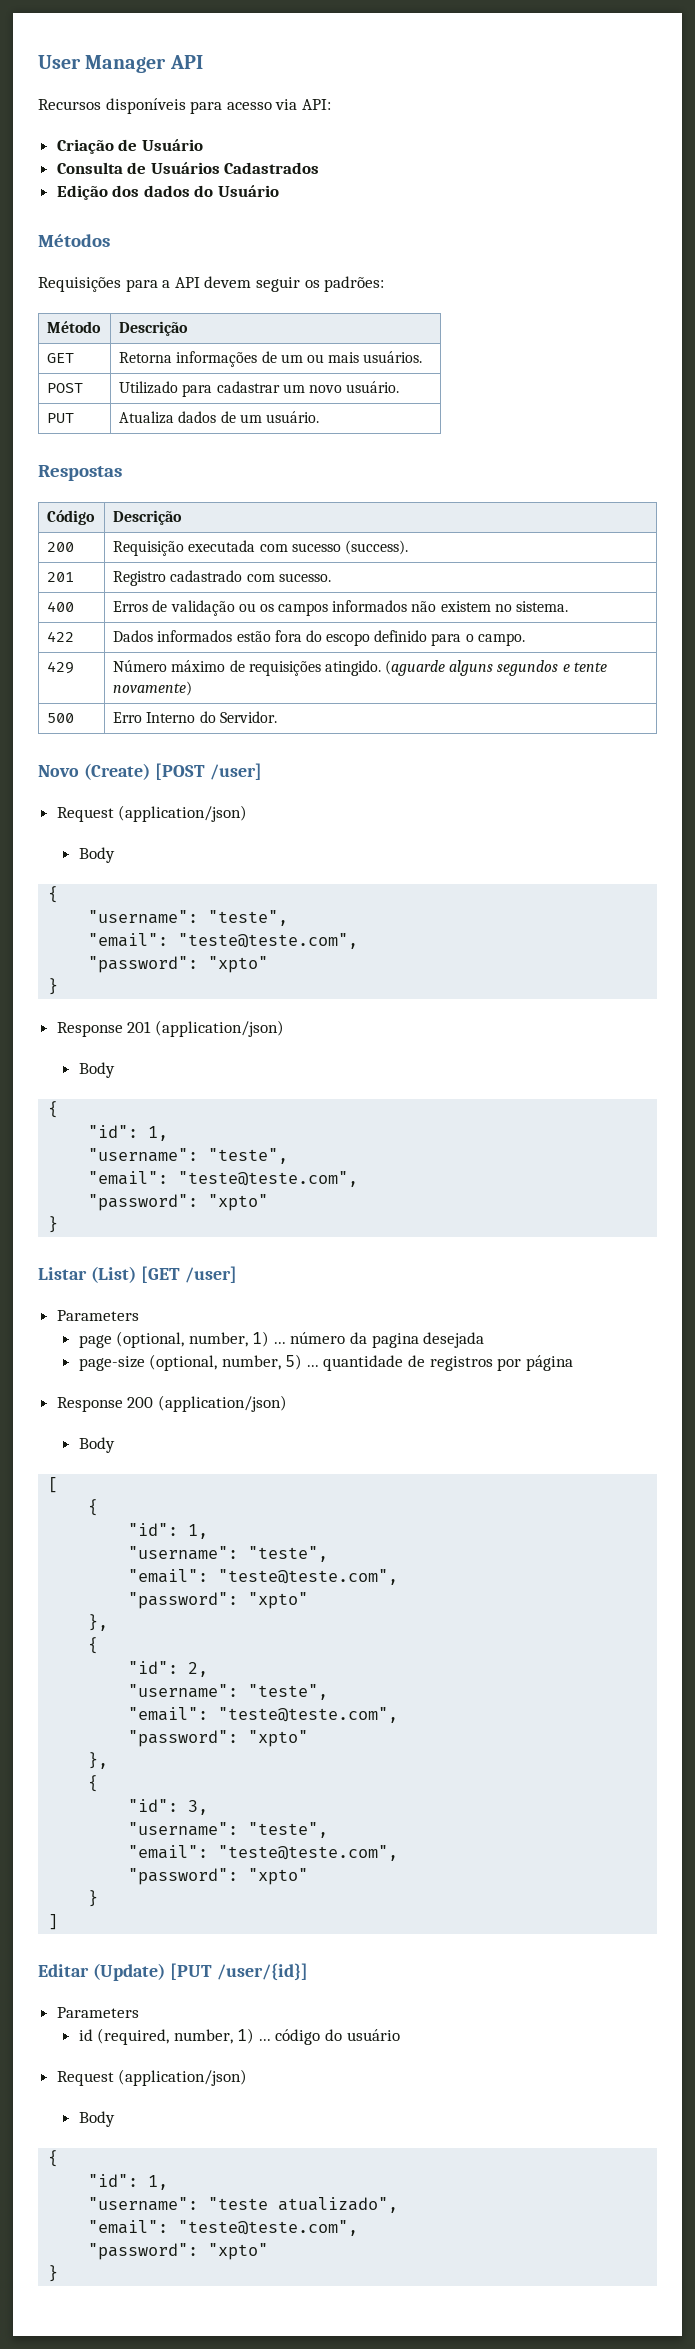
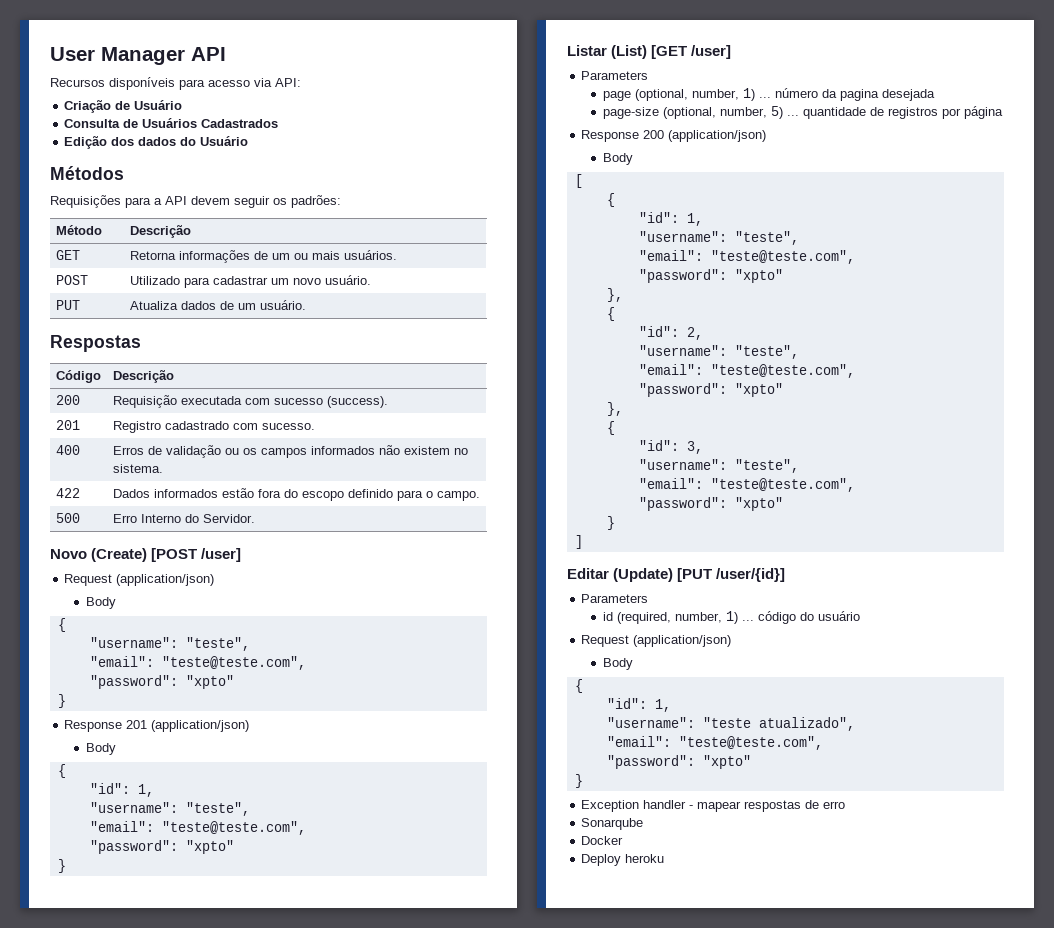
- 429 | Número máximo de requisições atingido. (aguarde alguns segundos e tente novamente)
+ Exception handler - mapear respostas de erro
+ Sonarqube
+ Docker
+ Deploy heroku

